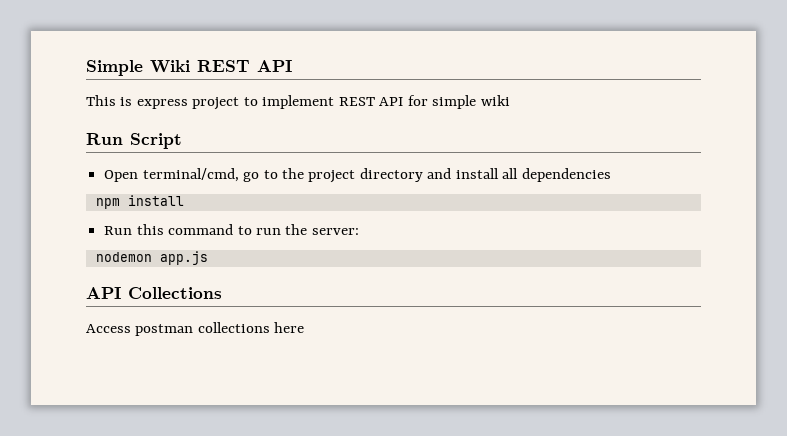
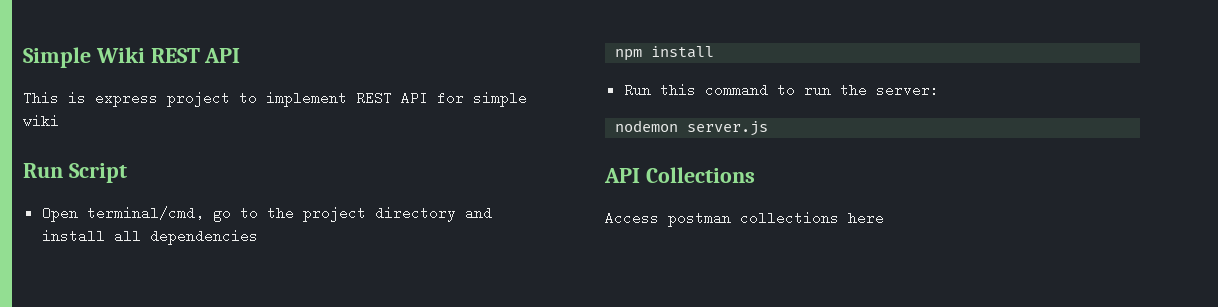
- nodemon app.js
+ nodemon server.js

